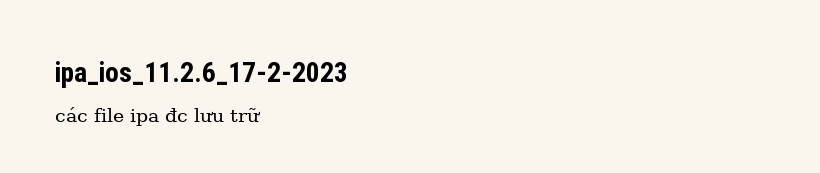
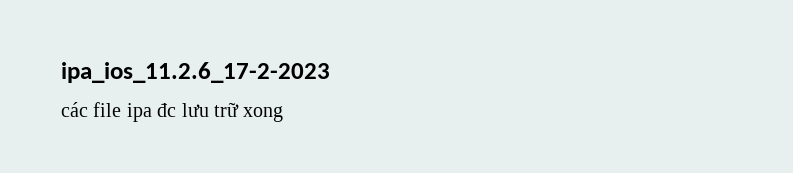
- các file ipa đc lưu trữ
+ các file ipa đc lưu trữ xong

